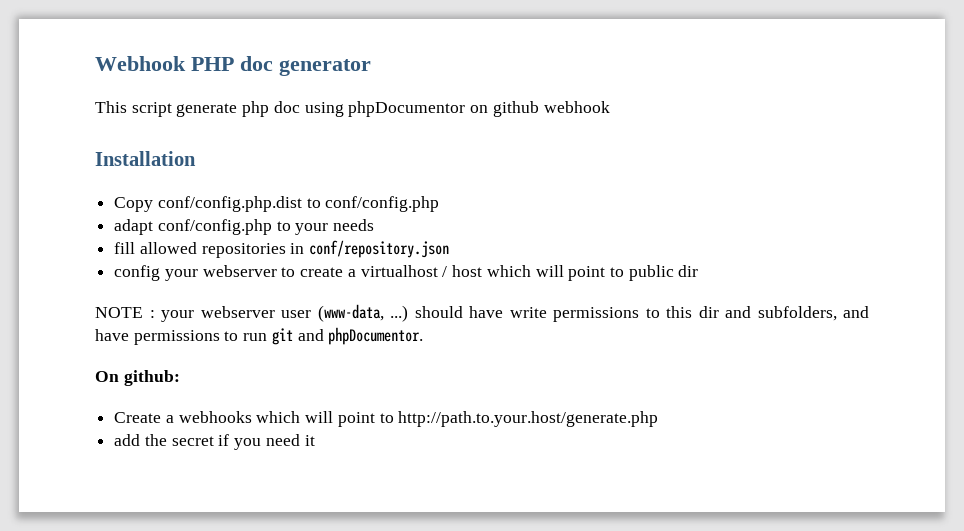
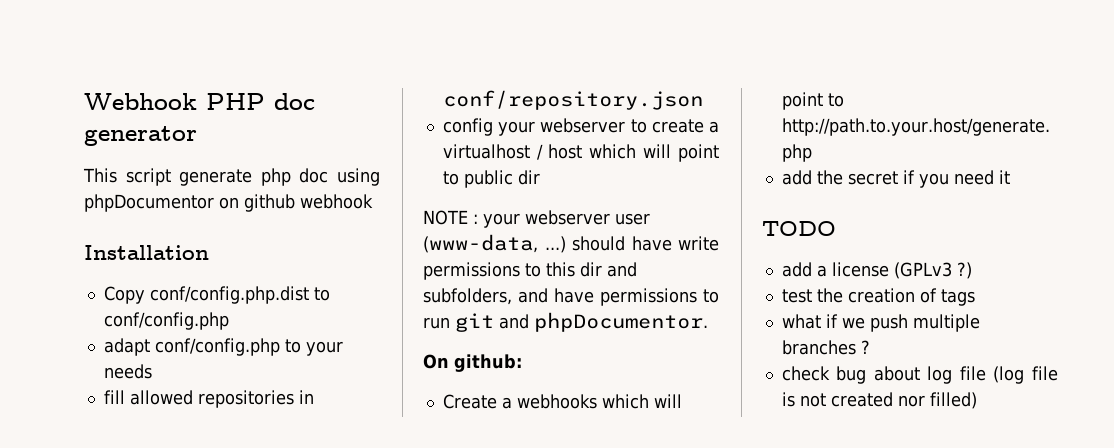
+ TODO
+ add a license (GPLv3 ?)
+ test the creation of tags
+ what if we push multiple branches ?
+ check bug about log file (log file is not created nor filled)

